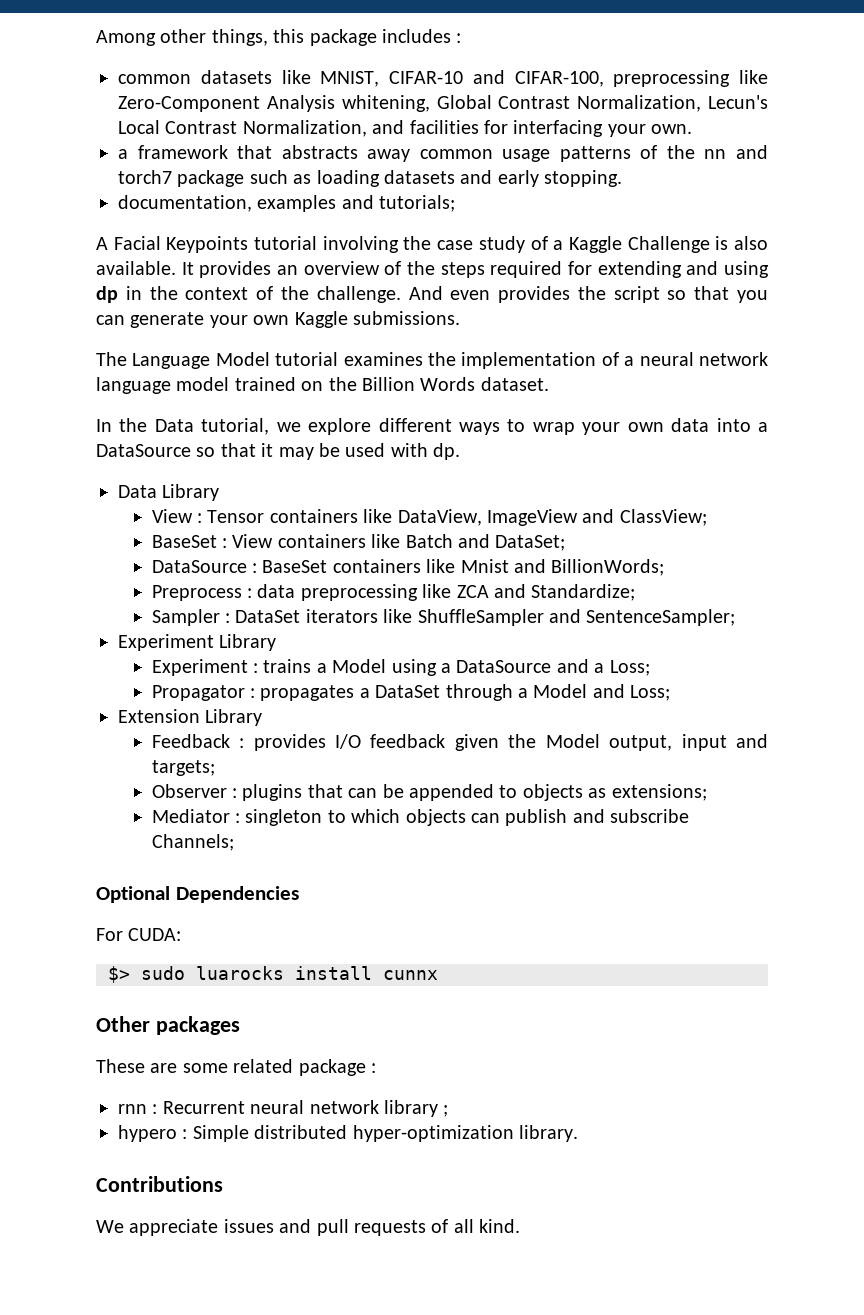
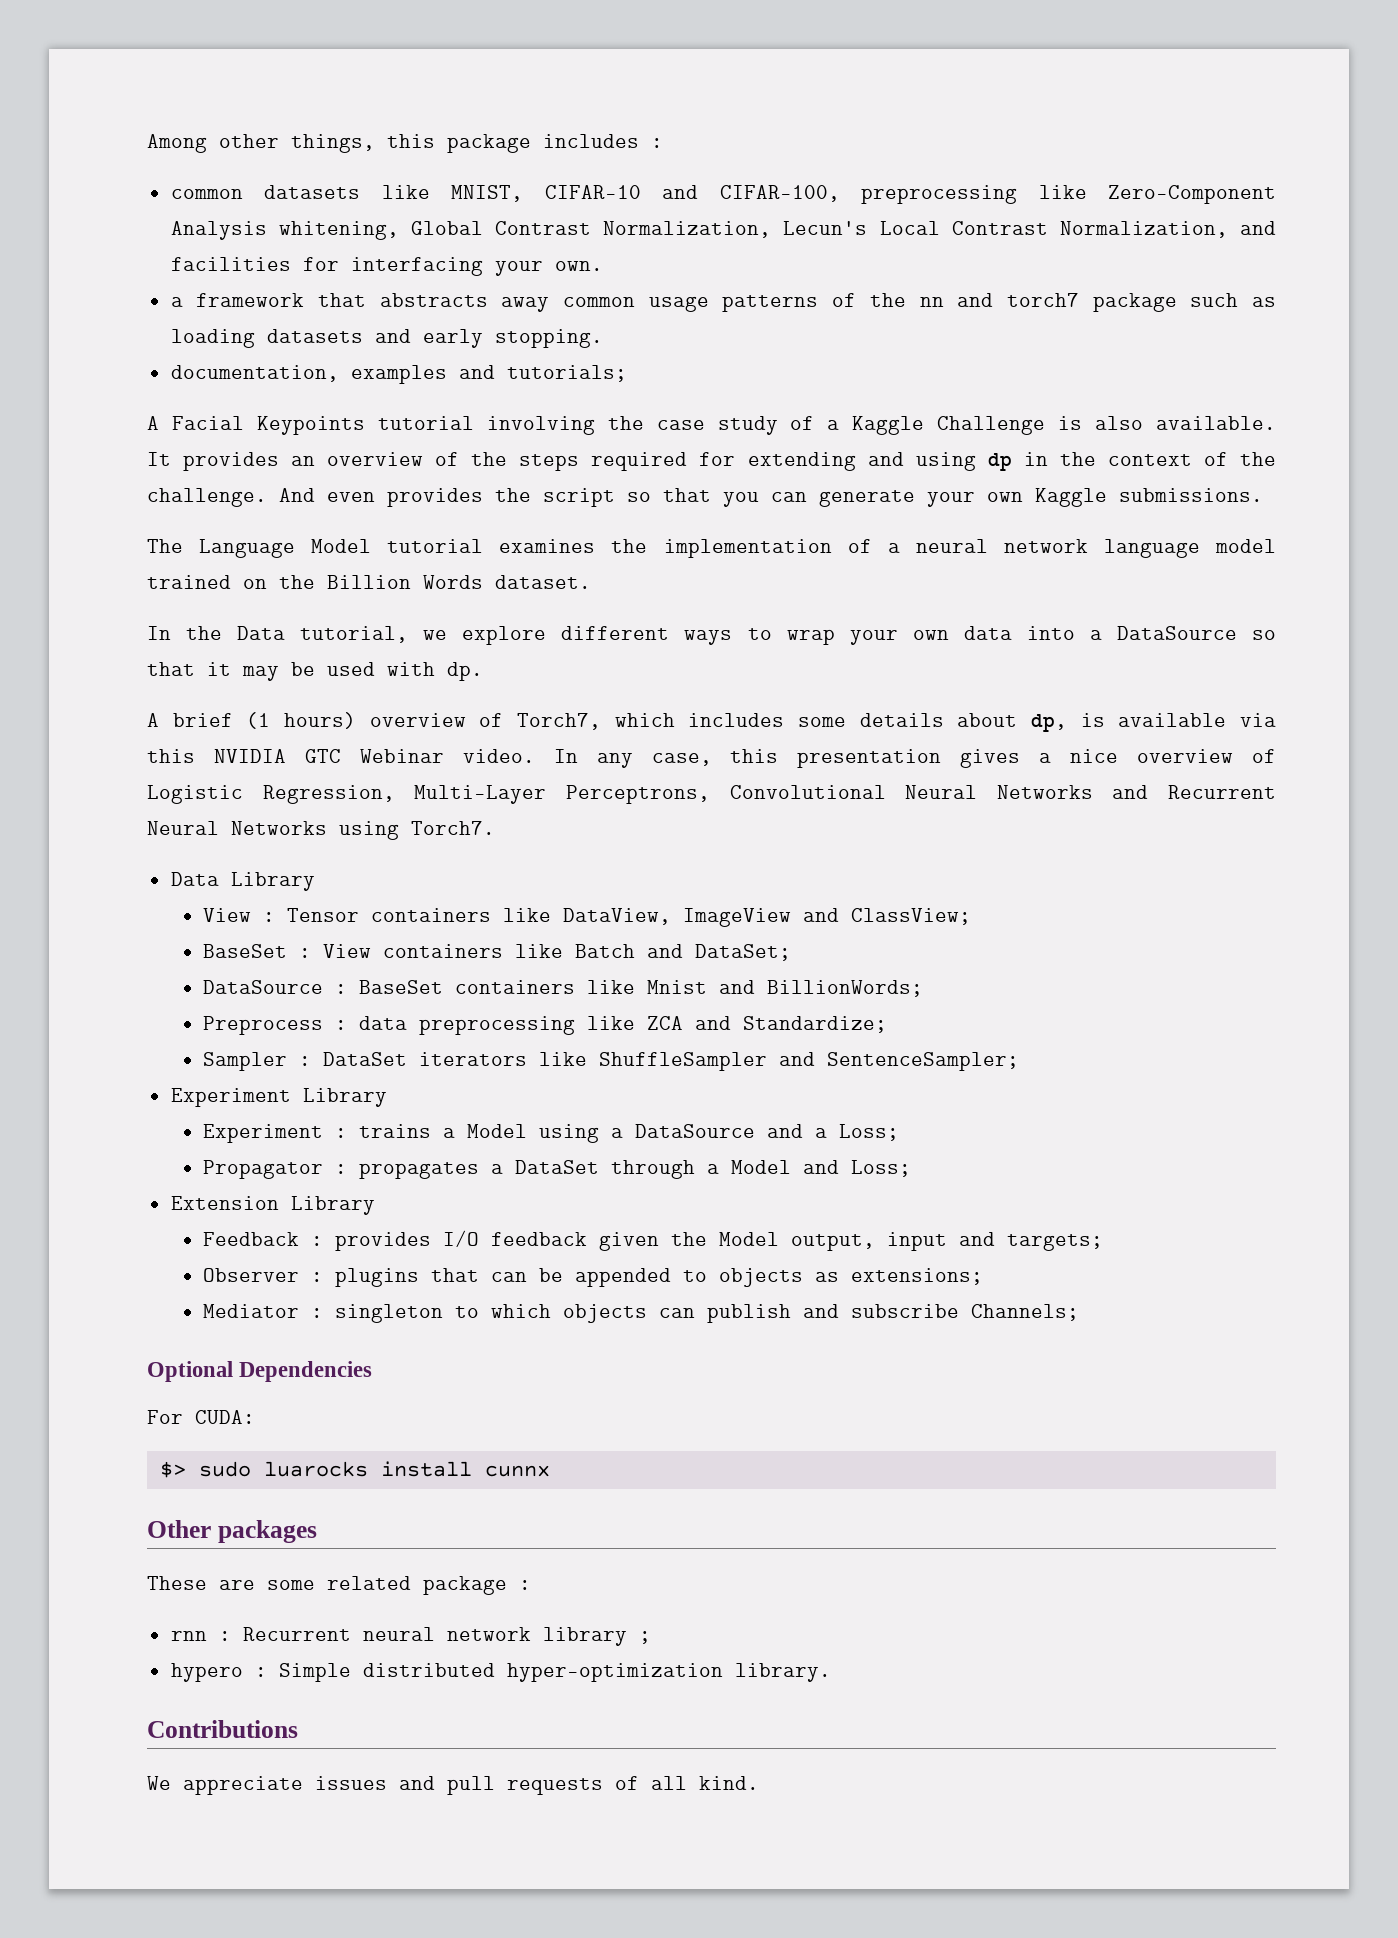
+ A brief (1 hours) overview of Torch7, which includes some details about dp, is available via this NVIDIA GTC Webinar video. In any case, this presentation gives a nice overview of Logistic Regression, Multi-Layer Perceptrons, Convolutional Neural Networks and Recurrent Neural Networks using Torch7.

